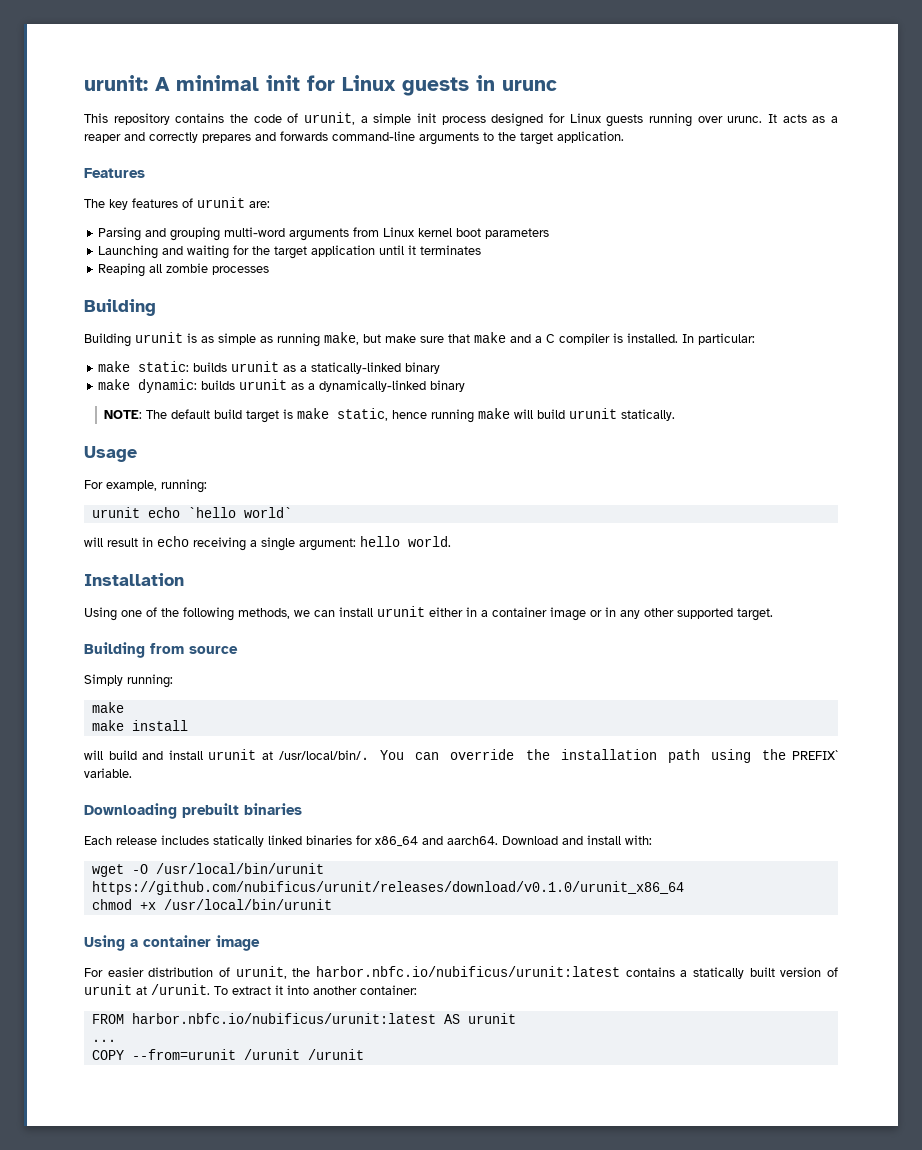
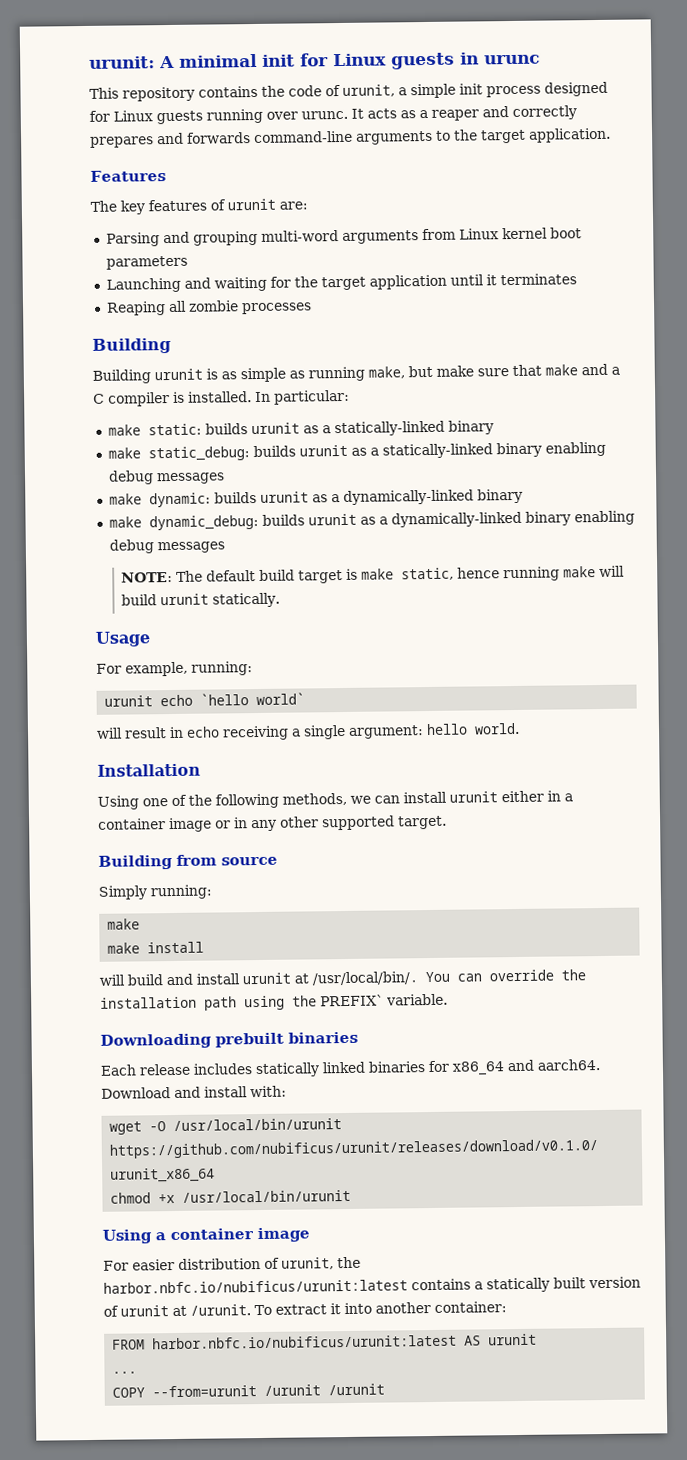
+ make static_debug: builds urunit as a statically-linked binary enabling debug messages
+ make dynamic_debug: builds urunit as a dynamically-linked binary enabling debug messages

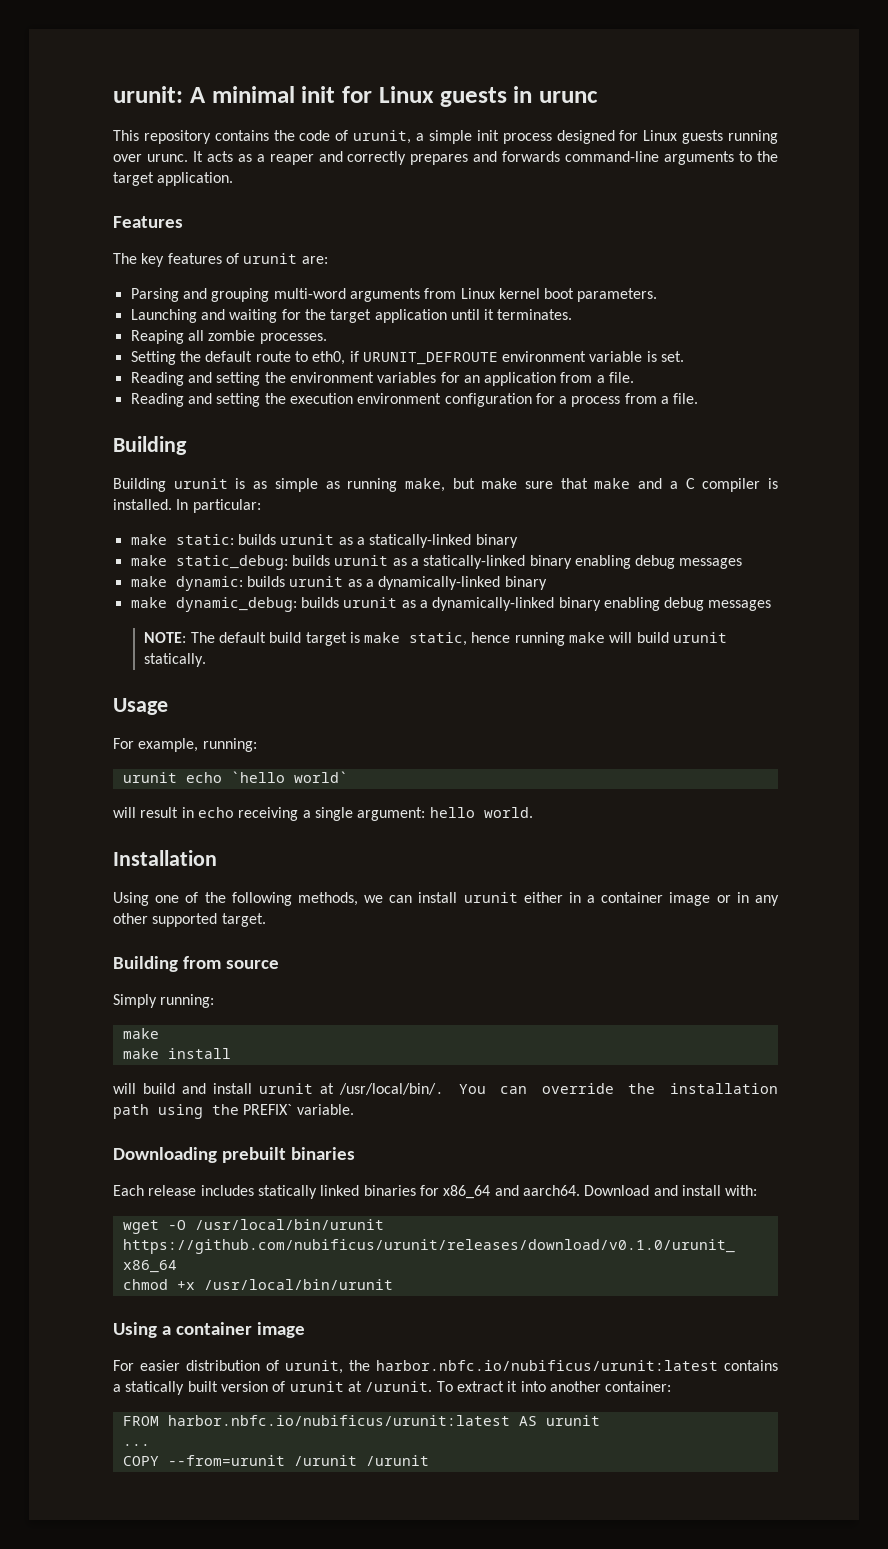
- Parsing and grouping multi-word arguments from Linux kernel boot parameters
+ Parsing and grouping multi-word arguments from Linux kernel boot parameters.
- Launching and waiting for the target application until it terminates
+ Launching and waiting for the target application until it terminates.
- Reaping all zombie processes
+ Reaping all zombie processes.
+ Setting the default route to eth0, if URUNIT_DEFROUTE environment variable is set.
+ Reading and setting the environment variables for an application from a file.
+ Reading and setting the execution environment configuration for a process from a file.

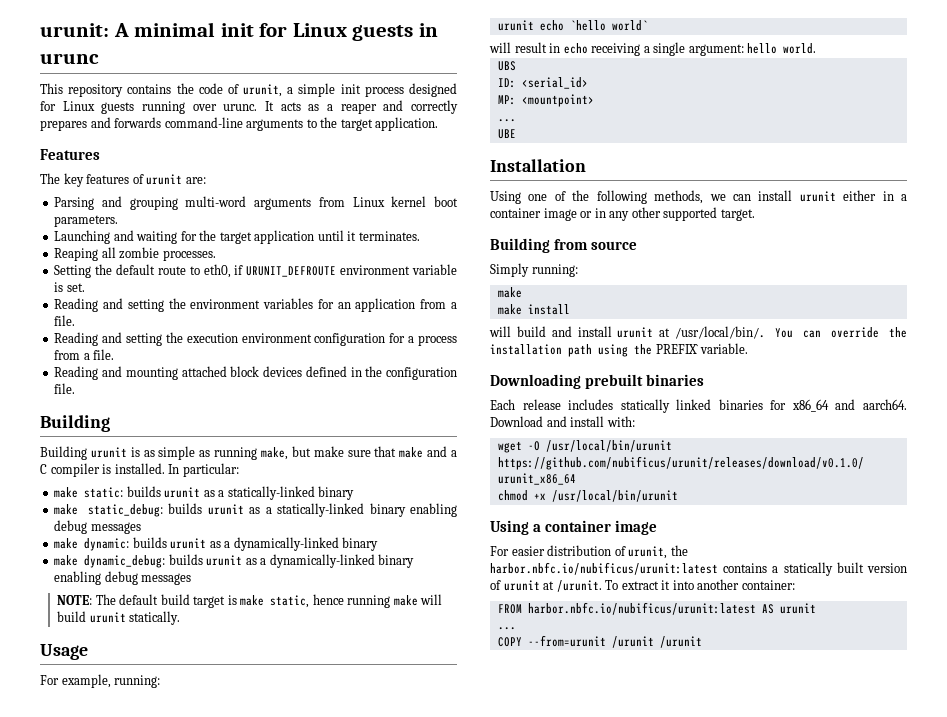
+ Reading and mounting attached block devices defined in the configuration file.
+ UBS
+ ID: <serial_id>
+ MP: <mountpoint>
+ ...
+ UBE

